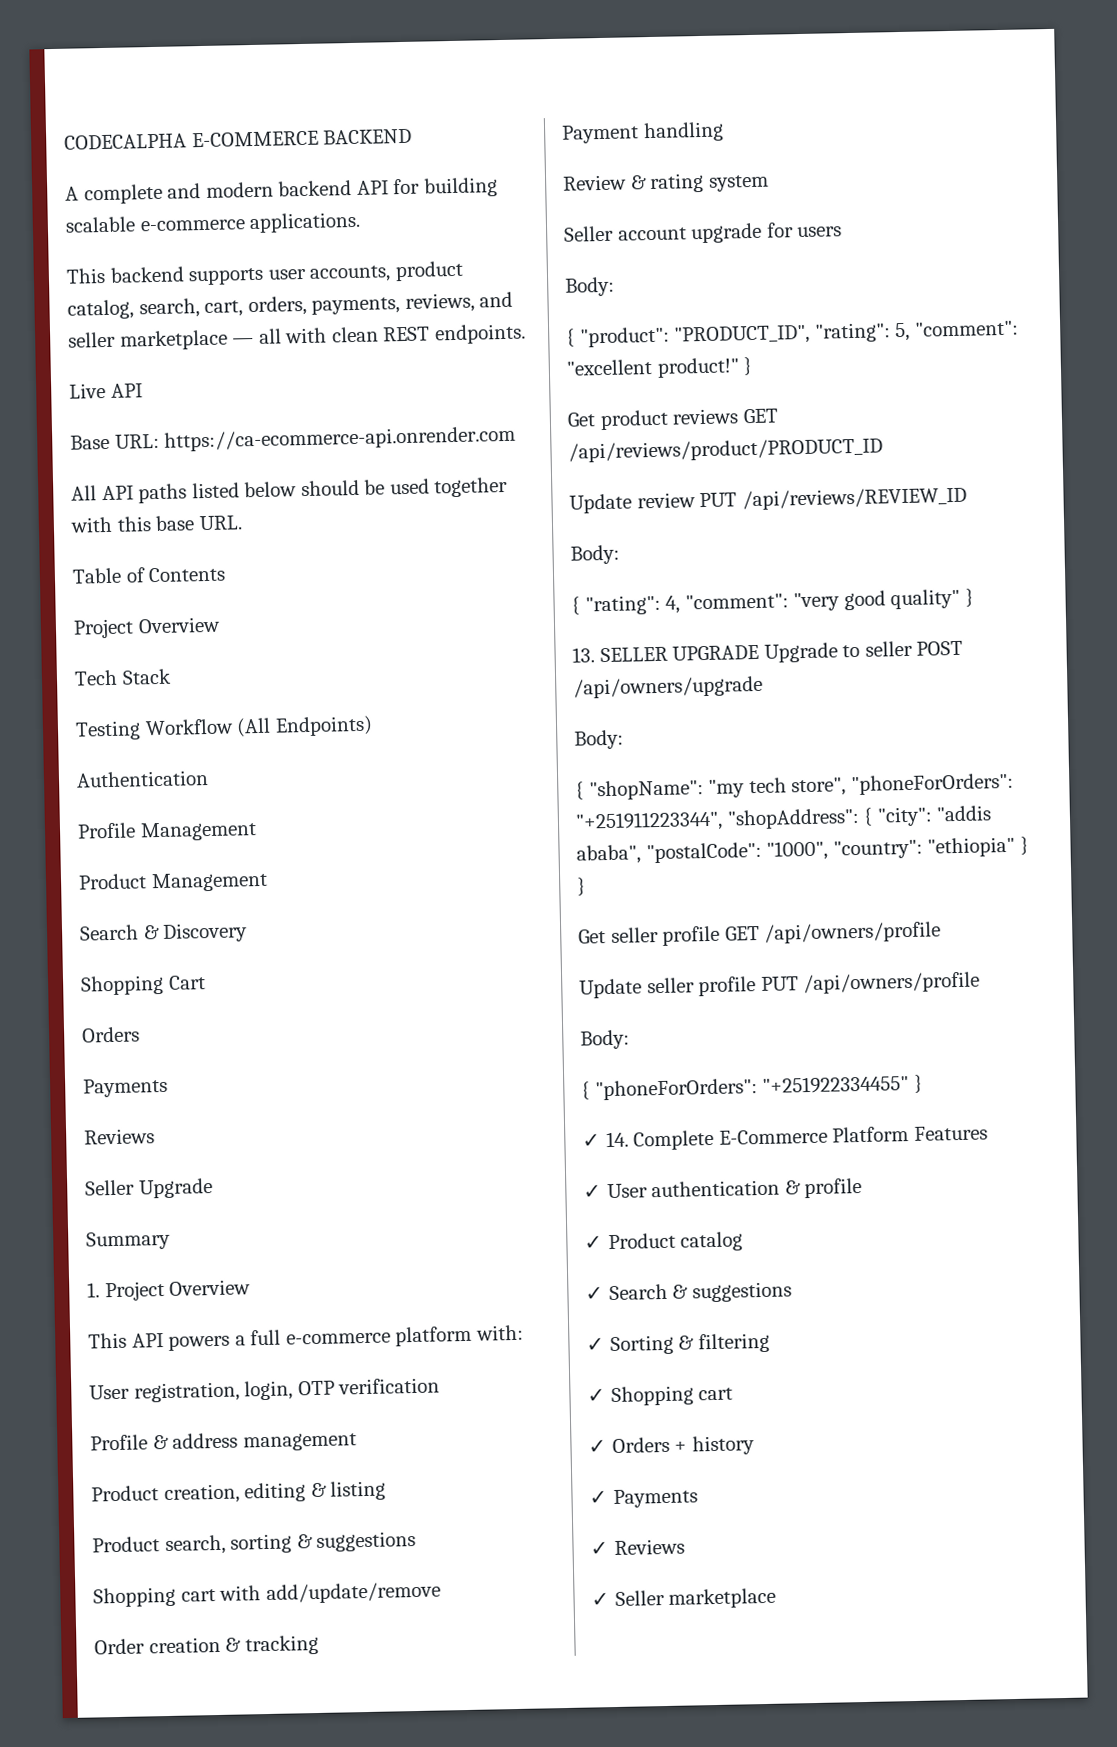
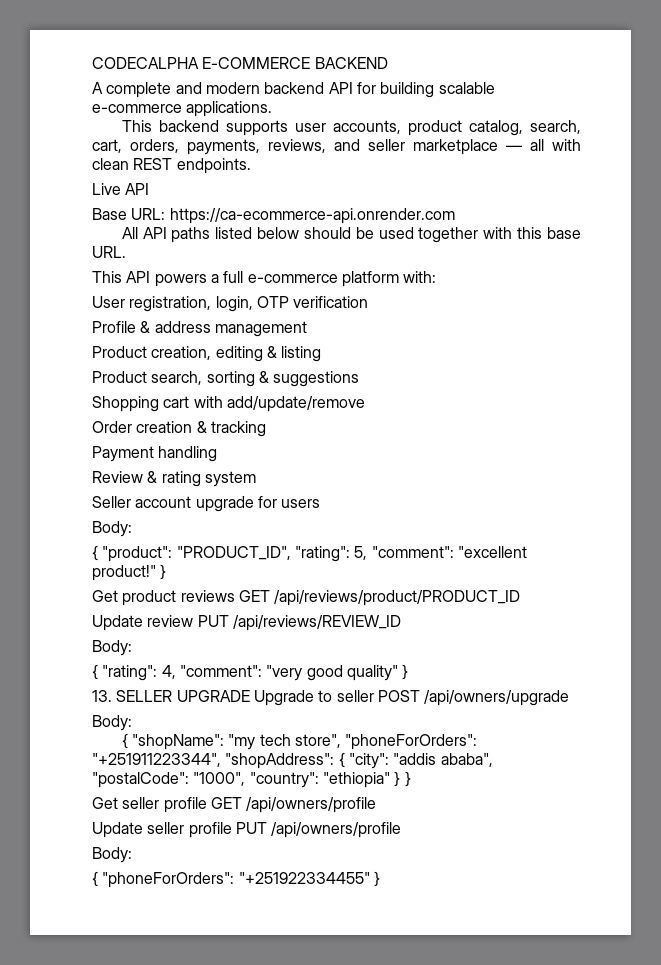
- Table of Contents
- Project Overview
- Tech Stack
- Testing Workflow (All Endpoints)
- Authentication
- Profile Management
- Product Management
- Search & Discovery
- Shopping Cart
- Orders
- Payments
- Reviews
- Seller Upgrade
- Summary
- 1. Project Overview
- ✓ 14. Complete E-Commerce Platform Features
- ✓ User authentication & profile
- ✓ Product catalog
- ✓ Search & suggestions
- ✓ Sorting & filtering
- ✓ Shopping cart
- ✓ Orders + history
- ✓ Payments
- ✓ Reviews
- ✓ Seller marketplace

